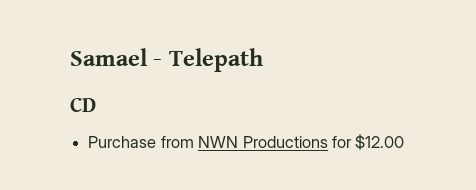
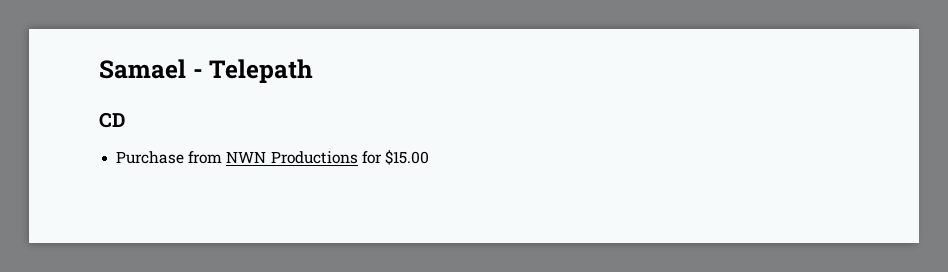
- Purchase from NWN Productions for $12.00
+ Purchase from NWN Productions for $15.00

